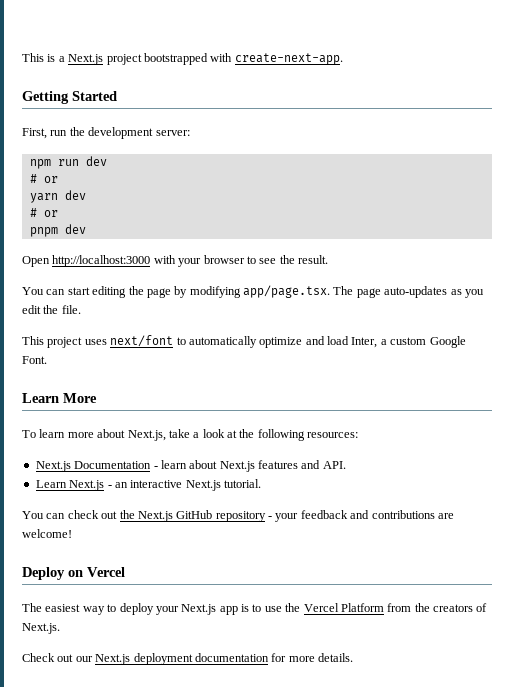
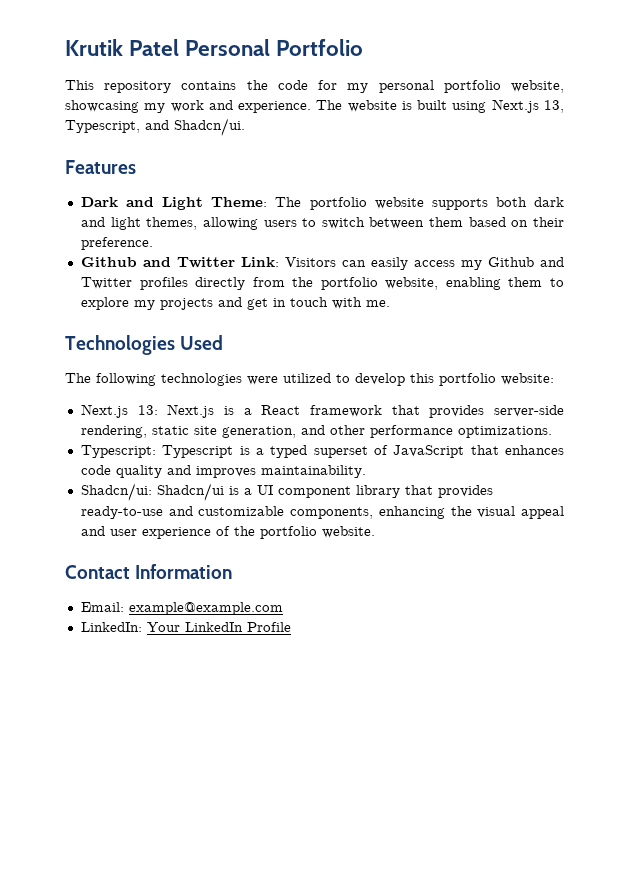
- This is a Next.js project bootstrapped with create-next-app.
- Getting Started
- First, run the development server:
- npm run dev
- # or
- yarn dev
- # or
- pnpm dev
- Open http://localhost:3000 with your browser to see the result.
- You can start editing the page by modifying app/page.tsx. The page auto-updates as you edit the file.
- This project uses next/font to automatically optimize and load Inter, a custom Google Font.
- Learn More
- To learn more about Next.js, take a look at the following resources:
- Next.js Documentation - learn about Next.js features and API.
- Learn Next.js - an interactive Next.js tutorial.
- You can check out the Next.js GitHub repository - your feedback and contributions are welcome!
- Deploy on Vercel
- The easiest way to deploy your Next.js app is to use the Vercel Platform from the creators of Next.js.
- Check out our Next.js deployment documentation for more details.
+ Krutik Patel Personal Portfolio
+ This repository contains the code for my personal portfolio website, showcasing my work and experience. The website is built using Next.js 13, Typescript, and Shadcn/ui.
+ Features
+ Dark and Light Theme: The portfolio website supports both dark and light themes, allowing users to switch between them based on their preference.
+ Github and Twitter Link: Visitors can easily access my Github and Twitter profiles directly from the portfolio website, enabling them to explore my projects and get in touch with me.
+ Technologies Used
+ The following technologies were utilized to develop this portfolio website:
+ Next.js 13: Next.js is a React framework that provides server-side rendering, static site generation, and other performance optimizations.
+ Typescript: Typescript is a typed superset of JavaScript that enhances code quality and improves maintainability.
+ Shadcn/ui: Shadcn/ui is a UI component library that provides ready-to-use and customizable components, enhancing the visual appeal and user experience of the portfolio website.
+ Contact Information
+ Email: example@example.com
+ LinkedIn: Your LinkedIn Profile

